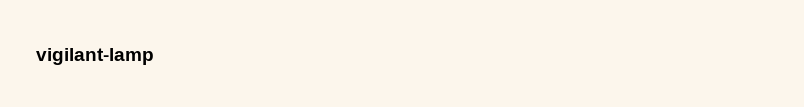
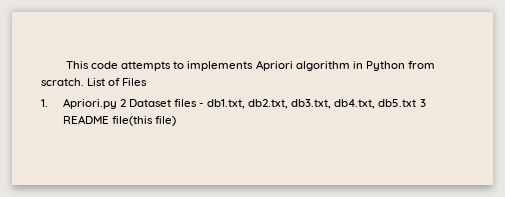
- vigilant-lamp
+ This code attempts to implements Apriori algorithm in Python from scratch. List of Files
+ 1. Apriori.py 2 Dataset files - db1.txt, db2.txt, db3.txt, db4.txt, db5.txt 3 README file(this file)

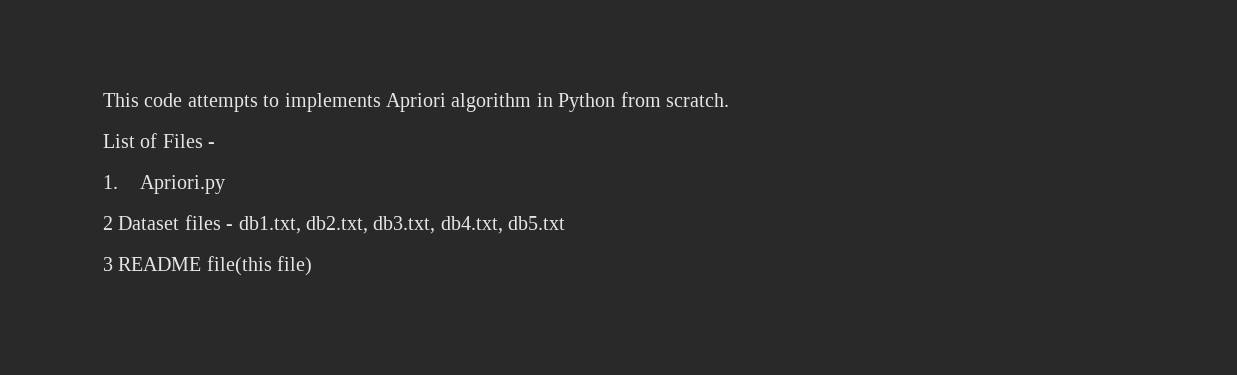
- This code attempts to implements Apriori algorithm in Python from scratch. List of Files
+ This code attempts to implements Apriori algorithm in Python from scratch.
+ List of Files -
- 1. Apriori.py 2 Dataset files - db1.txt, db2.txt, db3.txt, db4.txt, db5.txt 3 README file(this file)
+ 1. Apriori.py
+ 2 Dataset files - db1.txt, db2.txt, db3.txt, db4.txt, db5.txt
+ 3 README file(this file)

